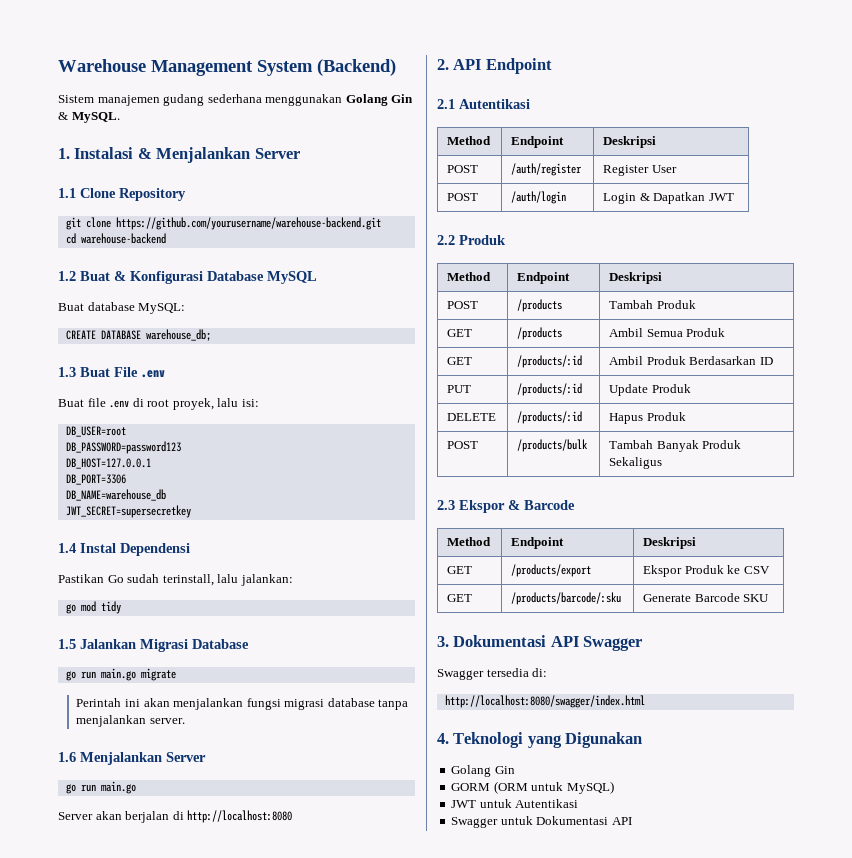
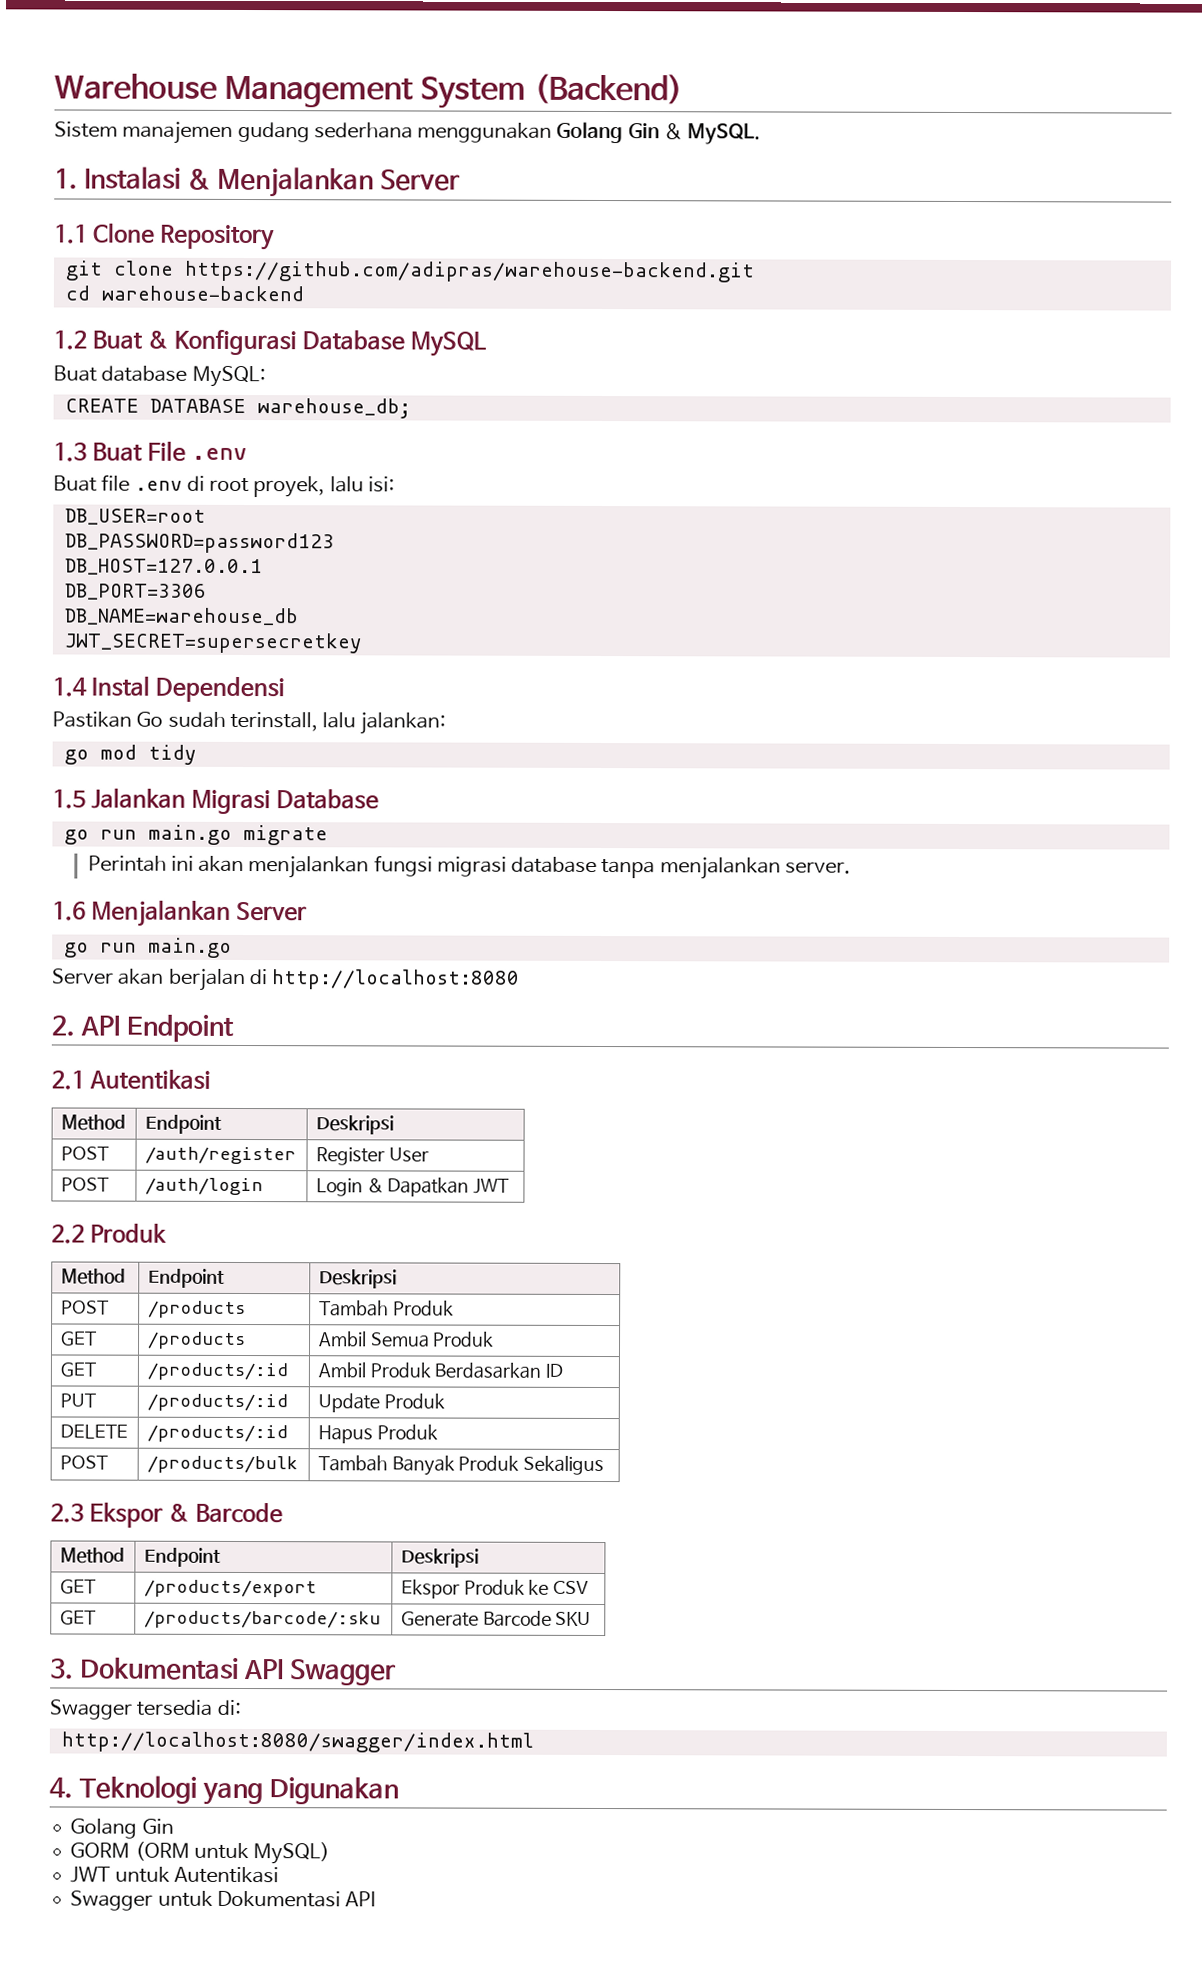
- git clone https://github.com/yourusername/warehouse-backend.git
+ git clone https://github.com/adipras/warehouse-backend.git

